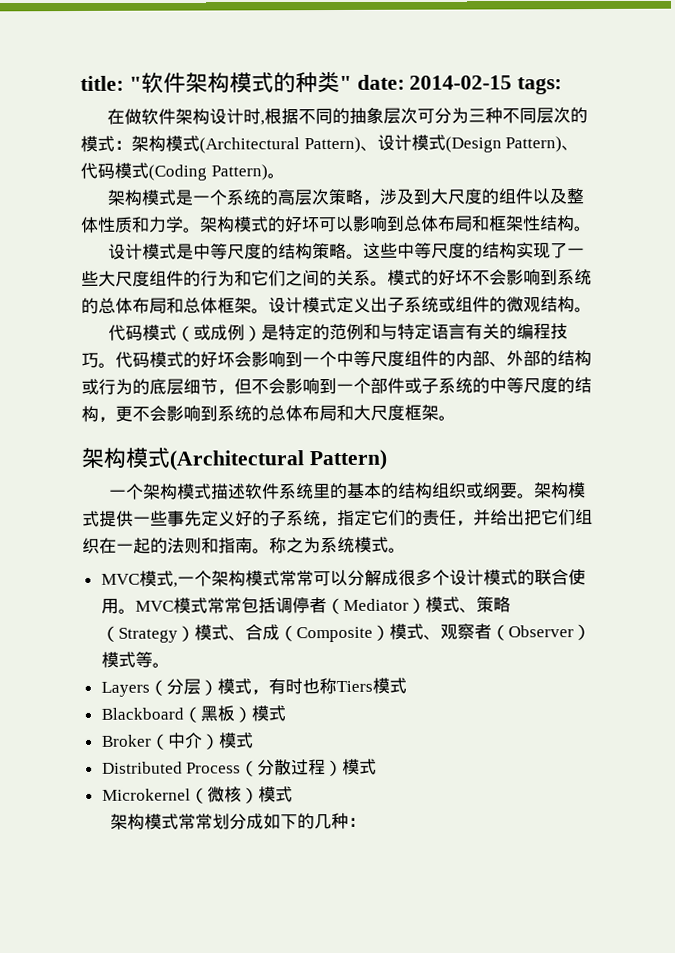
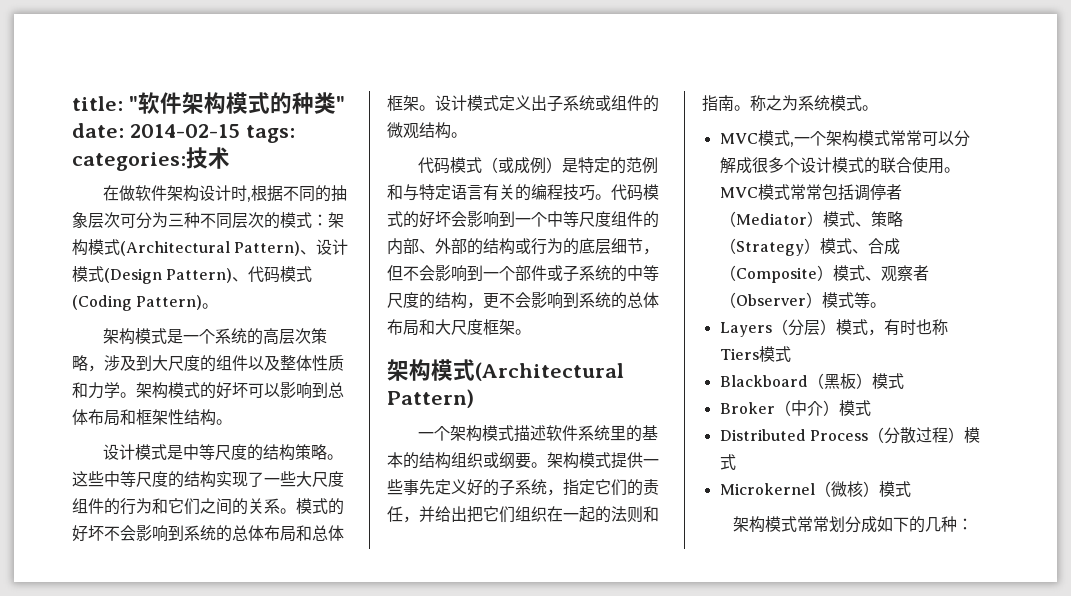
- title: "软件架构模式的种类" date: 2014-02-15 tags:
+ title: "软件架构模式的种类" date: 2014-02-15 tags: categories:技术

